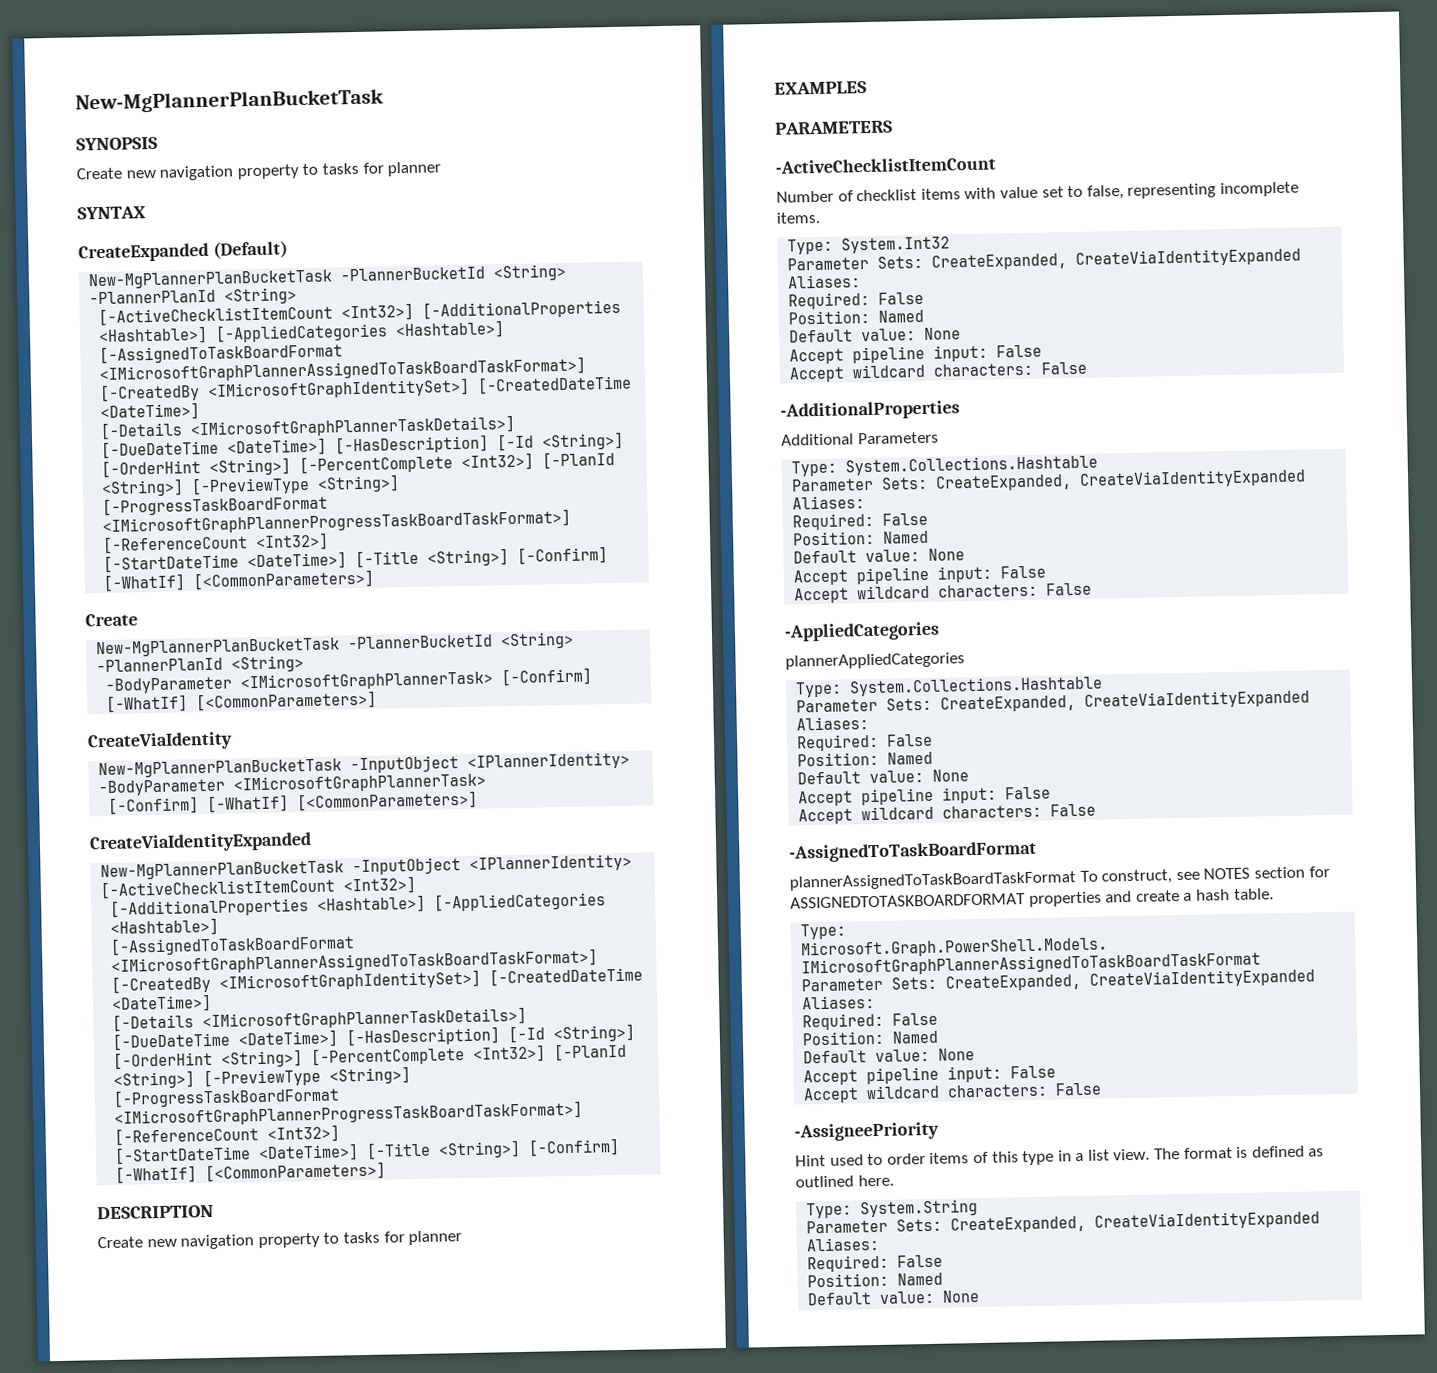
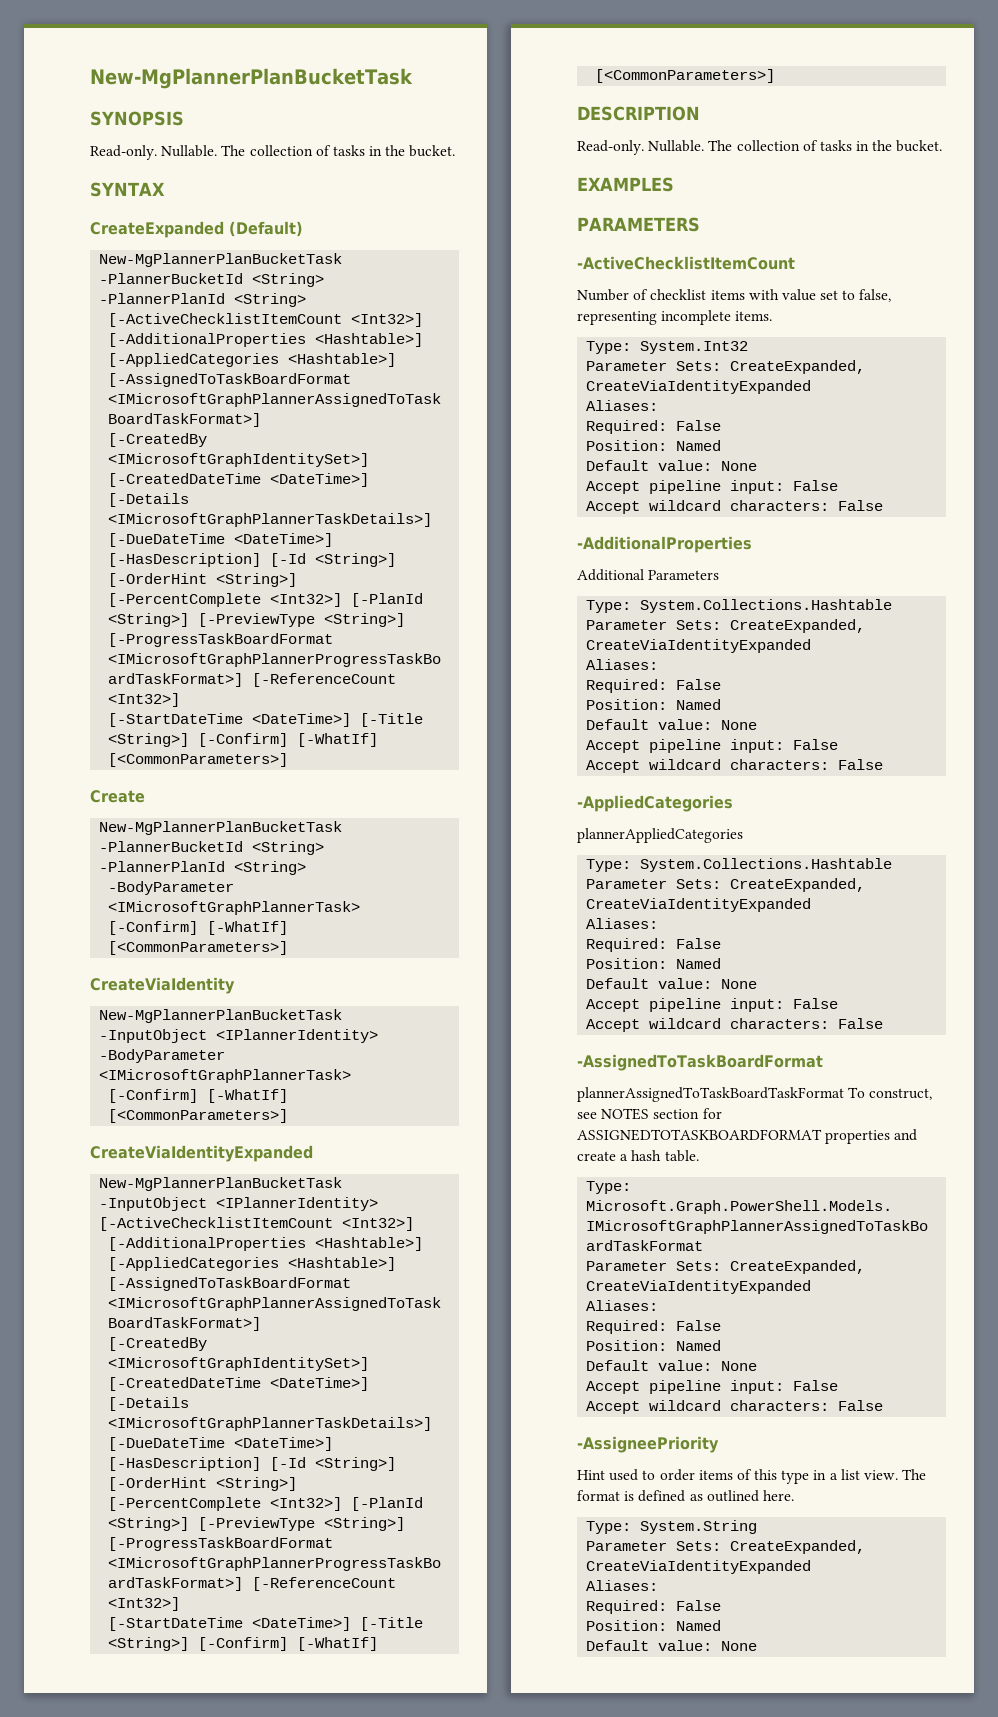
  SYNOPSIS
- Create new navigation property to tasks for planner
+ Read-only. Nullable. The collection of tasks in the bucket.
  DESCRIPTION
- Create new navigation property to tasks for planner
+ Read-only. Nullable. The collection of tasks in the bucket.

